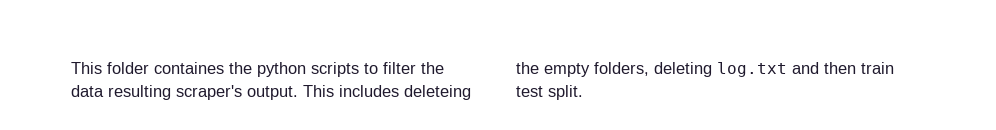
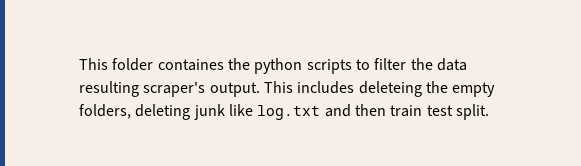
- This includes deleteing the empty folders, deleting log.txt and then train test split.
+ This includes deleteing the empty folders, deleting junk like log.txt and then train test split.

